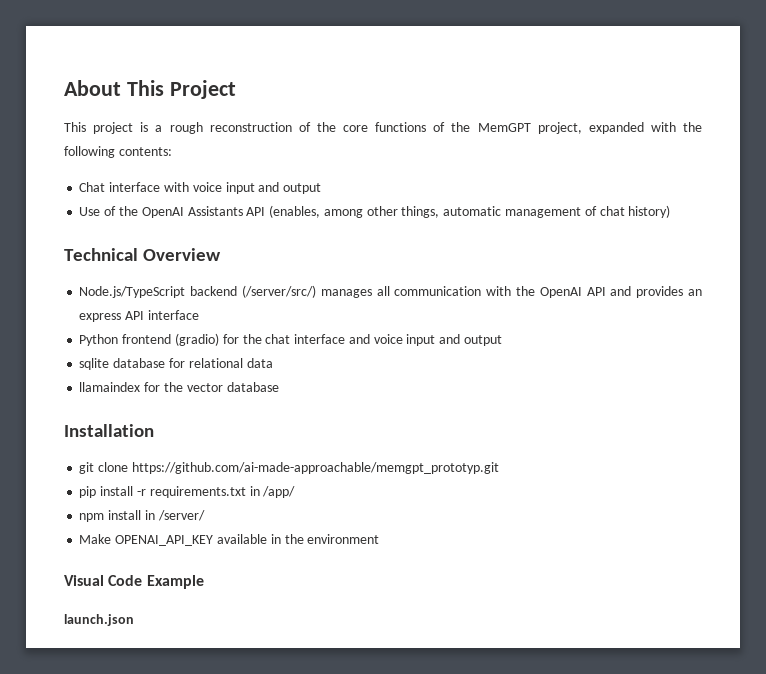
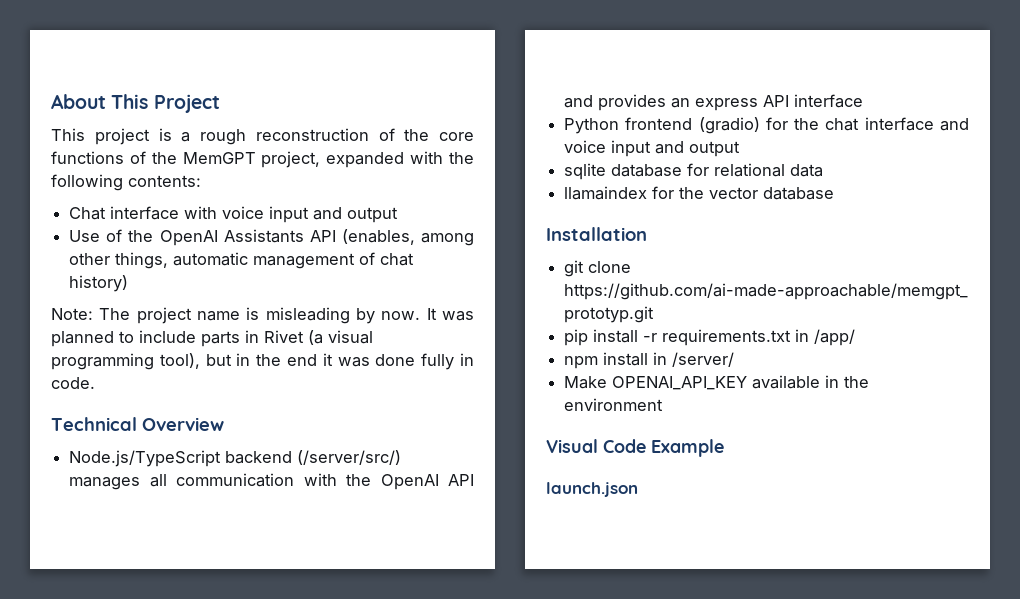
+ Note: The project name is misleading by now. It was planned to include parts in Rivet (a visual programming tool), but in the end it was done fully in code.

